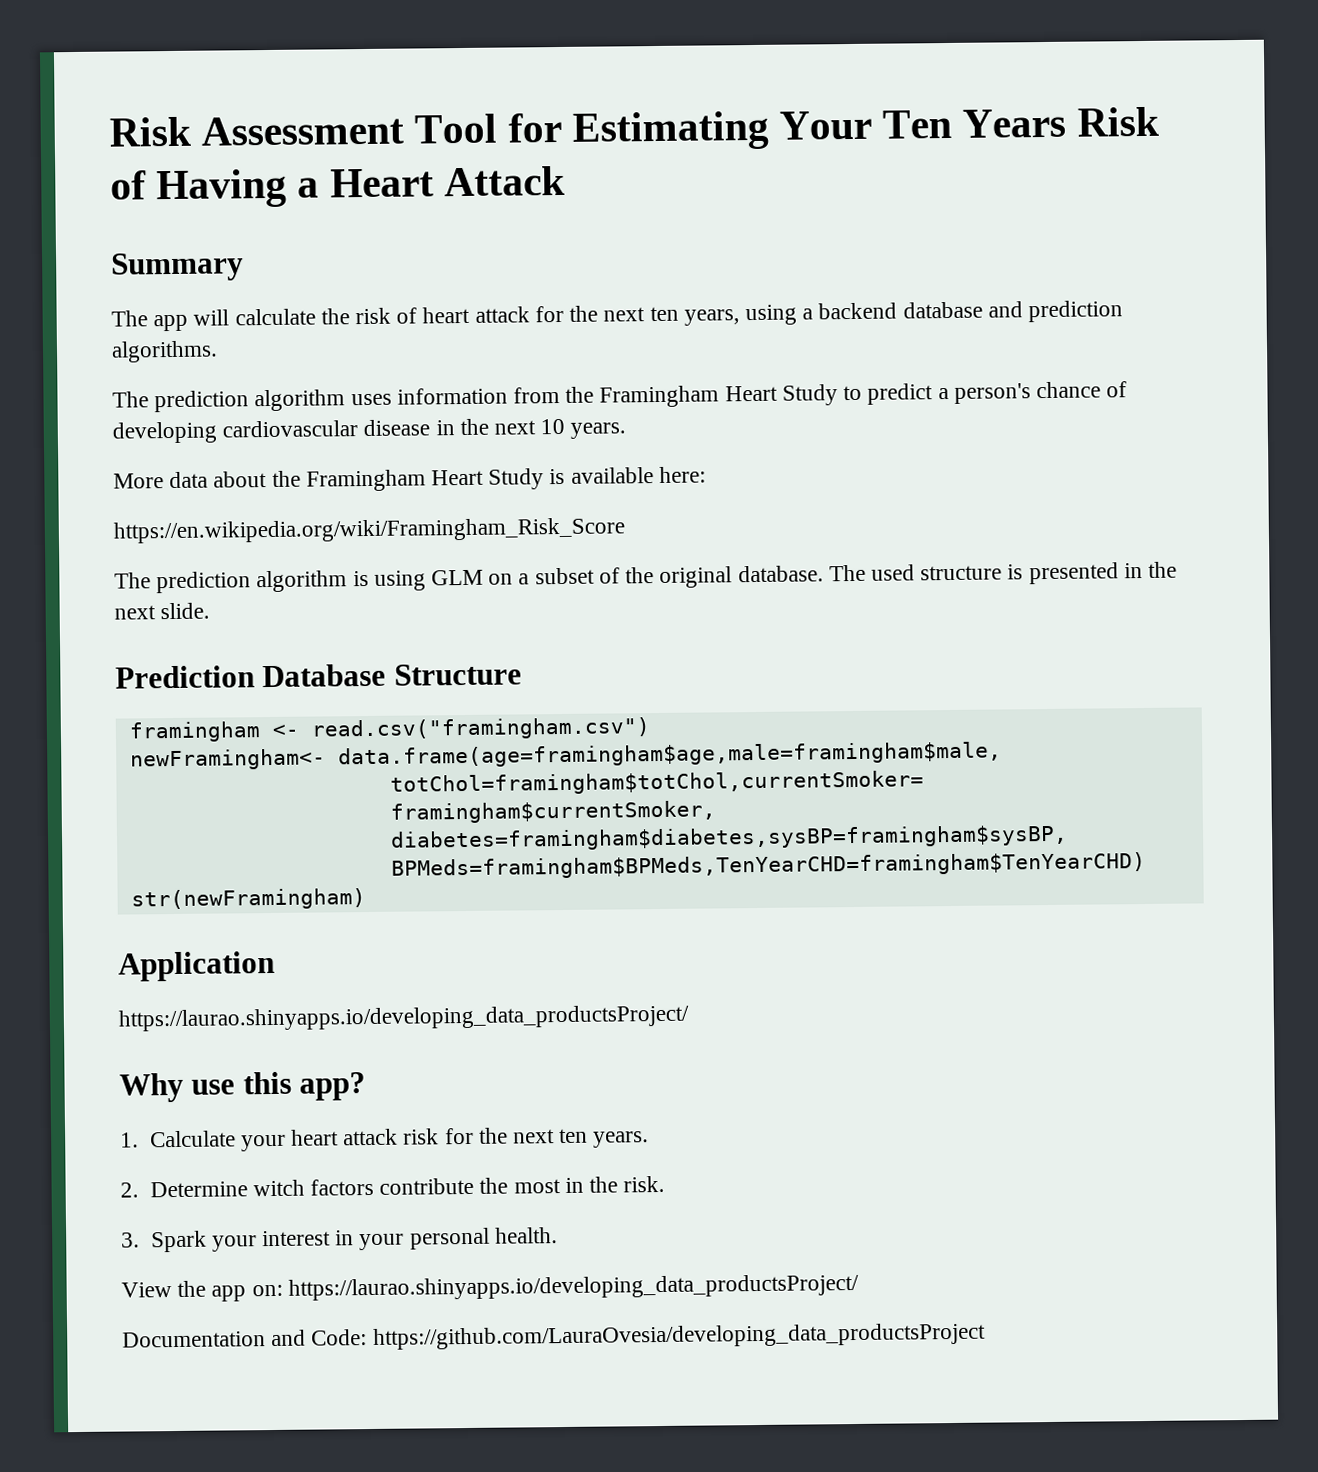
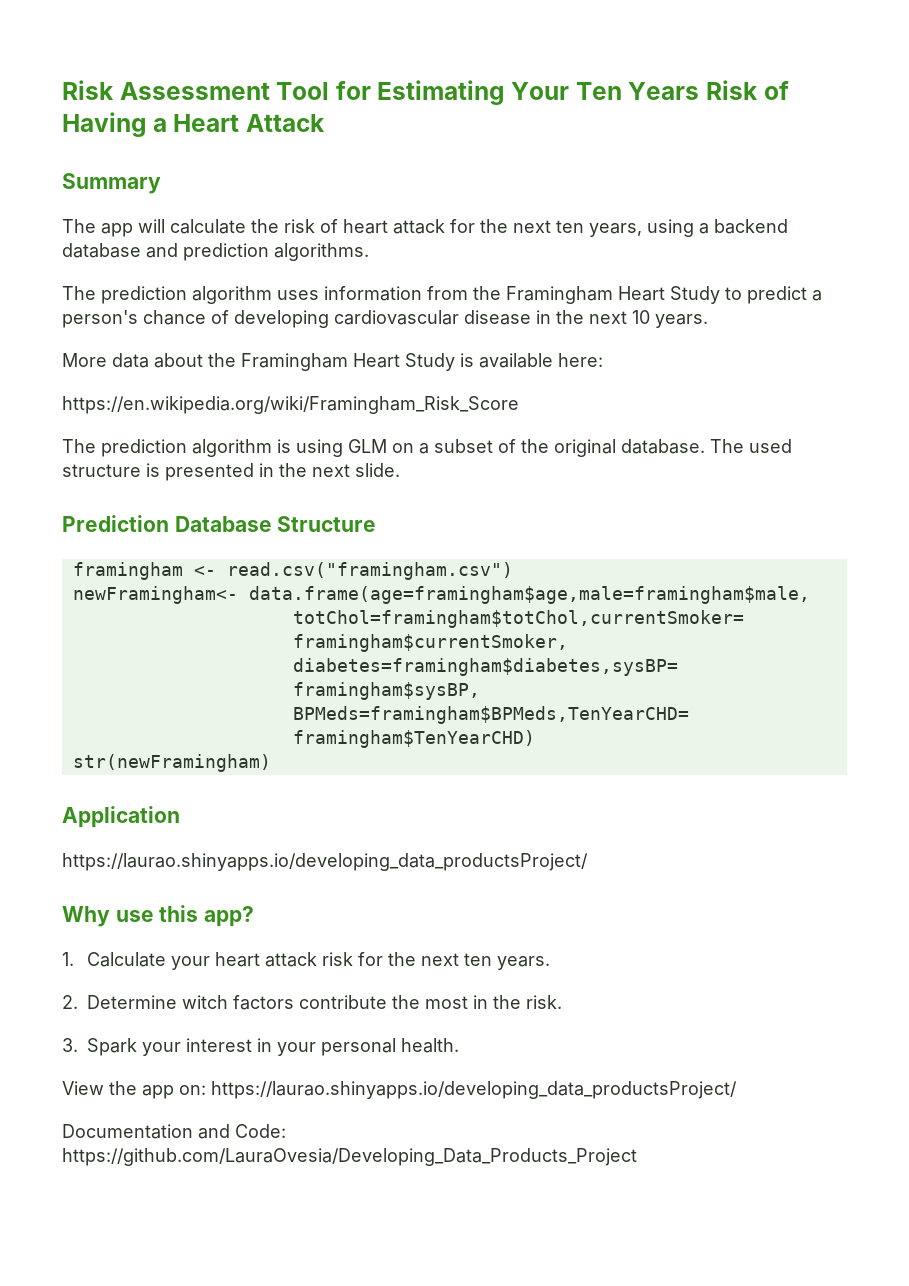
- Documentation and Code: https://github.com/LauraOvesia/developing_data_productsProject
+ Documentation and Code: https://github.com/LauraOvesia/Developing_Data_Products_Project

